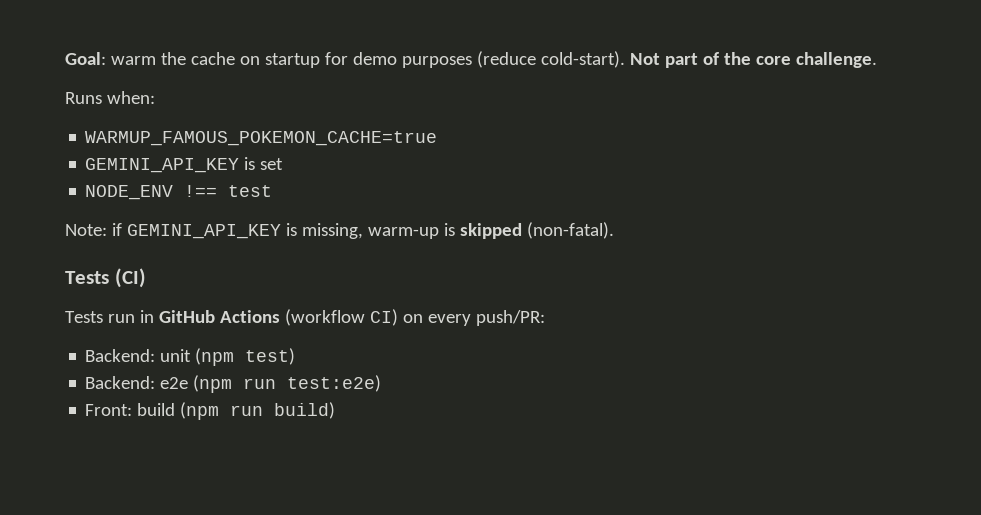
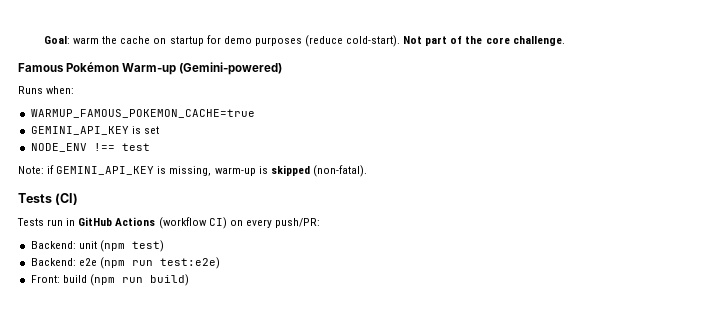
+ Famous Pokémon Warm-up (Gemini-powered)

